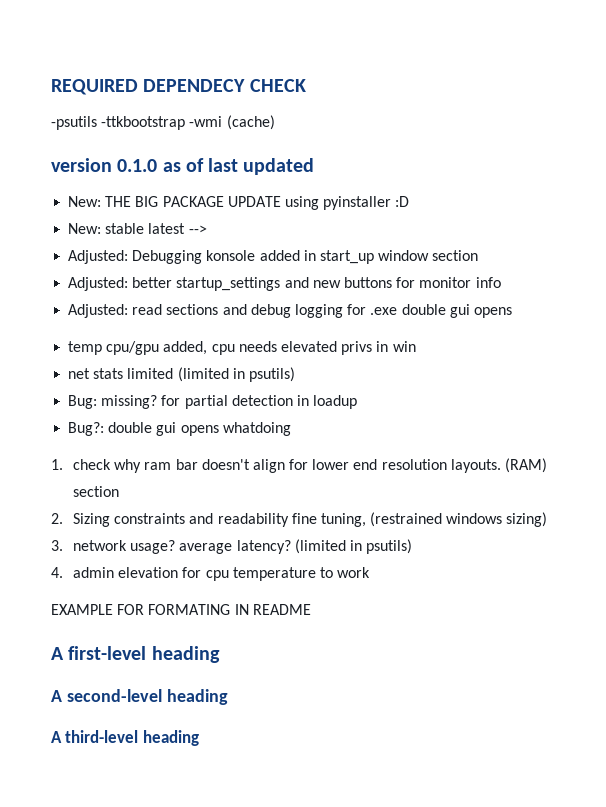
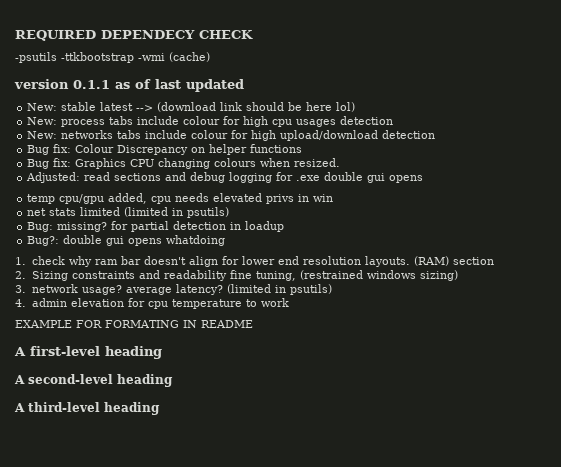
- version 0.1.0 as of last updated
+ version 0.1.1 as of last updated
- New: THE BIG PACKAGE UPDATE using pyinstaller :D
- New: stable latest -->
- Adjusted: Debugging konsole added in start_up window section
- Adjusted: better startup_settings and new buttons for monitor info
+ New: stable latest --> (download link should be here lol)
+ New: process tabs include colour for high cpu usages detection
+ New: networks tabs include colour for high upload/download detection
+ Bug fix: Colour Discrepancy on helper functions
+ Bug fix: Graphics CPU changing colours when resized.

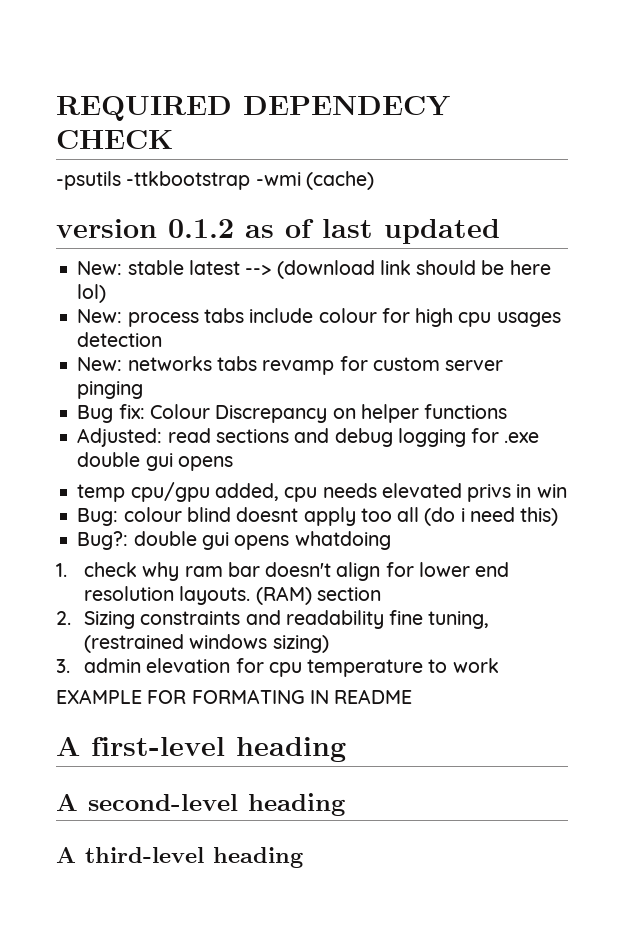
- version 0.1.1 as of last updated
+ version 0.1.2 as of last updated
- New: networks tabs include colour for high upload/download detection
+ New: networks tabs revamp for custom server pinging
- Bug fix: Graphics CPU changing colours when resized.
- net stats limited (limited in psutils)
- Bug: missing? for partial detection in loadup
+ Bug: colour blind doesnt apply too all (do i need this)
- 3. network usage? average latency? (limited in psutils)
- 4. admin elevation for cpu temperature to work
+ 3. admin elevation for cpu temperature to work

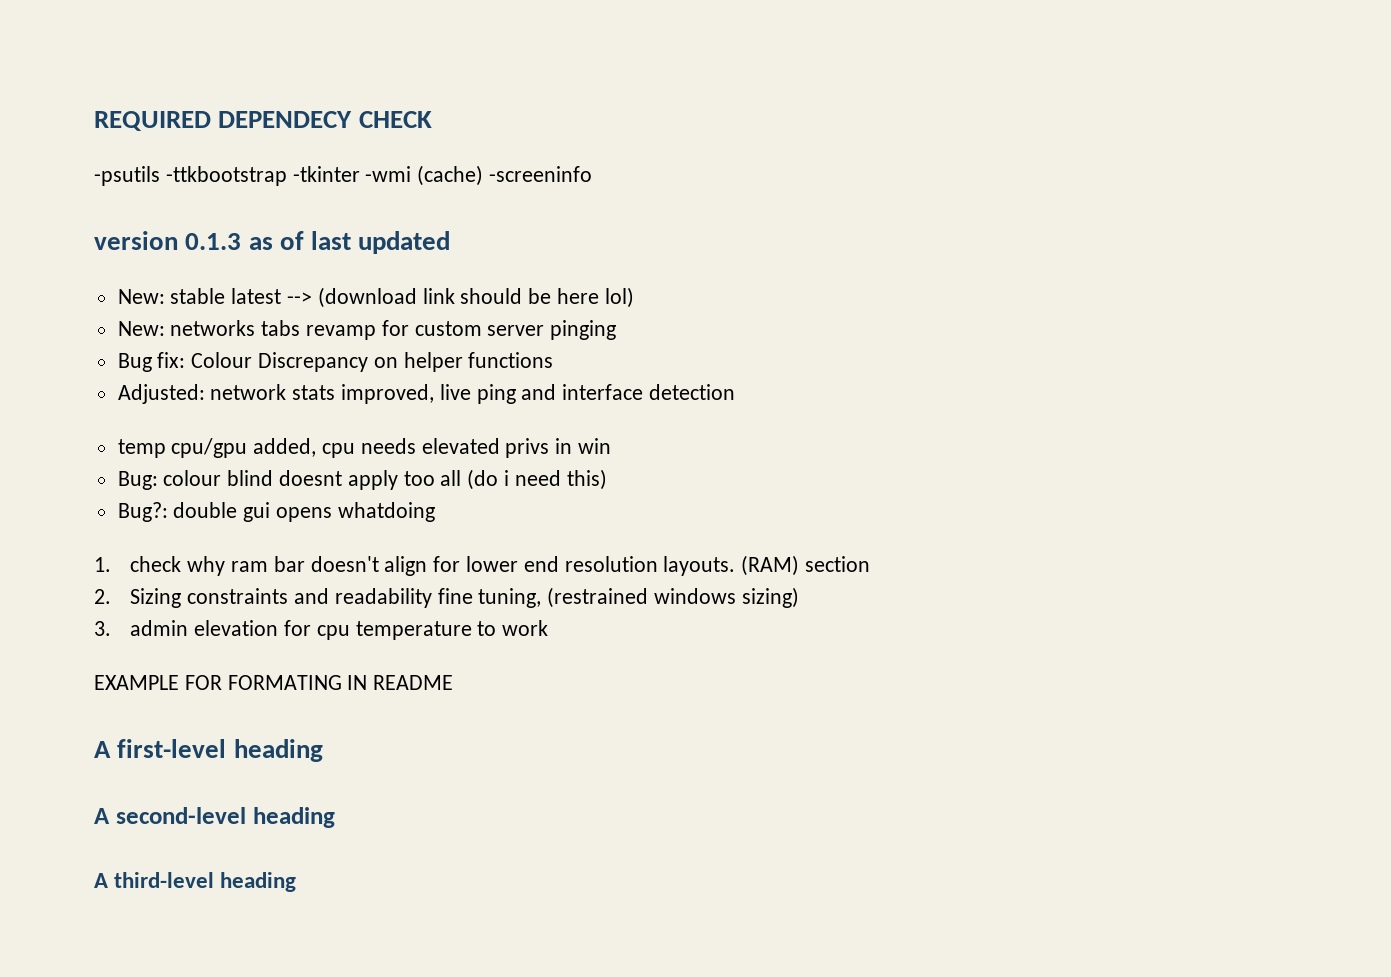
- -psutils -ttkbootstrap -wmi (cache)
+ -psutils -ttkbootstrap -tkinter -wmi (cache) -screeninfo
- version 0.1.2 as of last updated
+ version 0.1.3 as of last updated
- New: process tabs include colour for high cpu usages detection
- Adjusted: read sections and debug logging for .exe double gui opens
+ Adjusted: network stats improved, live ping and interface detection

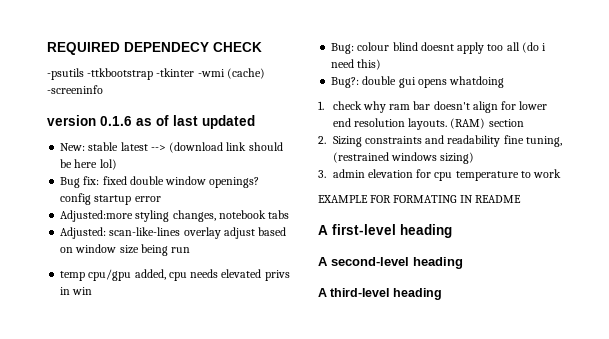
- version 0.1.3 as of last updated
+ version 0.1.6 as of last updated
- New: networks tabs revamp for custom server pinging
- Bug fix: Colour Discrepancy on helper functions
- Adjusted: network stats improved, live ping and interface detection
+ Bug fix: fixed double window openings? config startup error
+ Adjusted:more styling changes, notebook tabs
+ Adjusted: scan-like-lines overlay adjust based on window size being run

